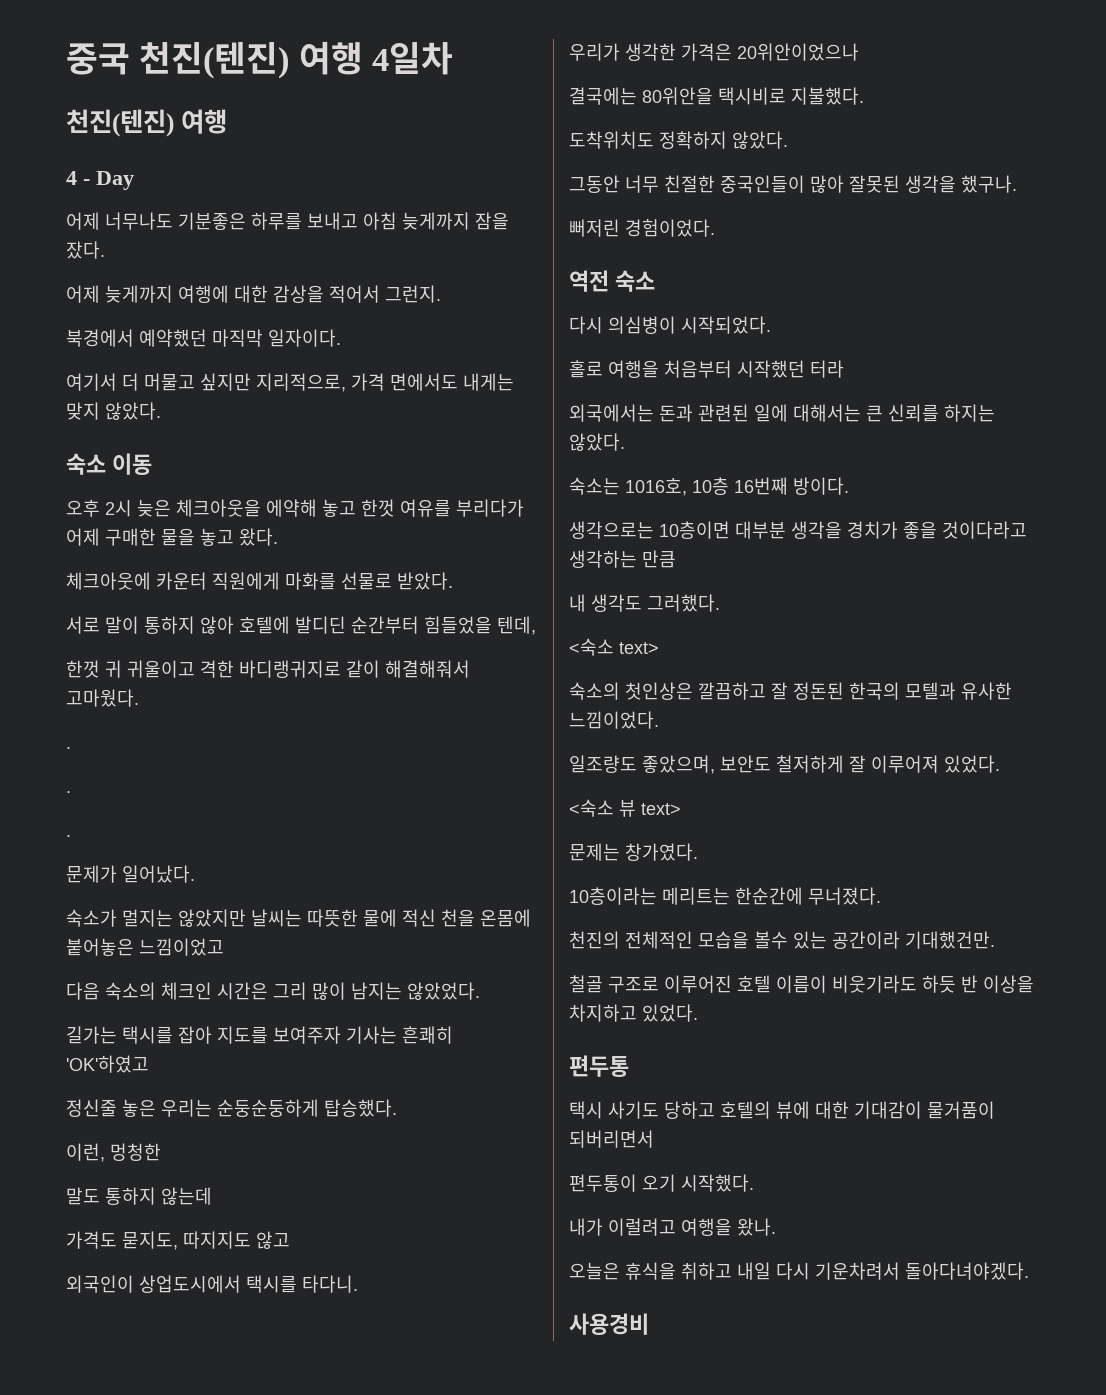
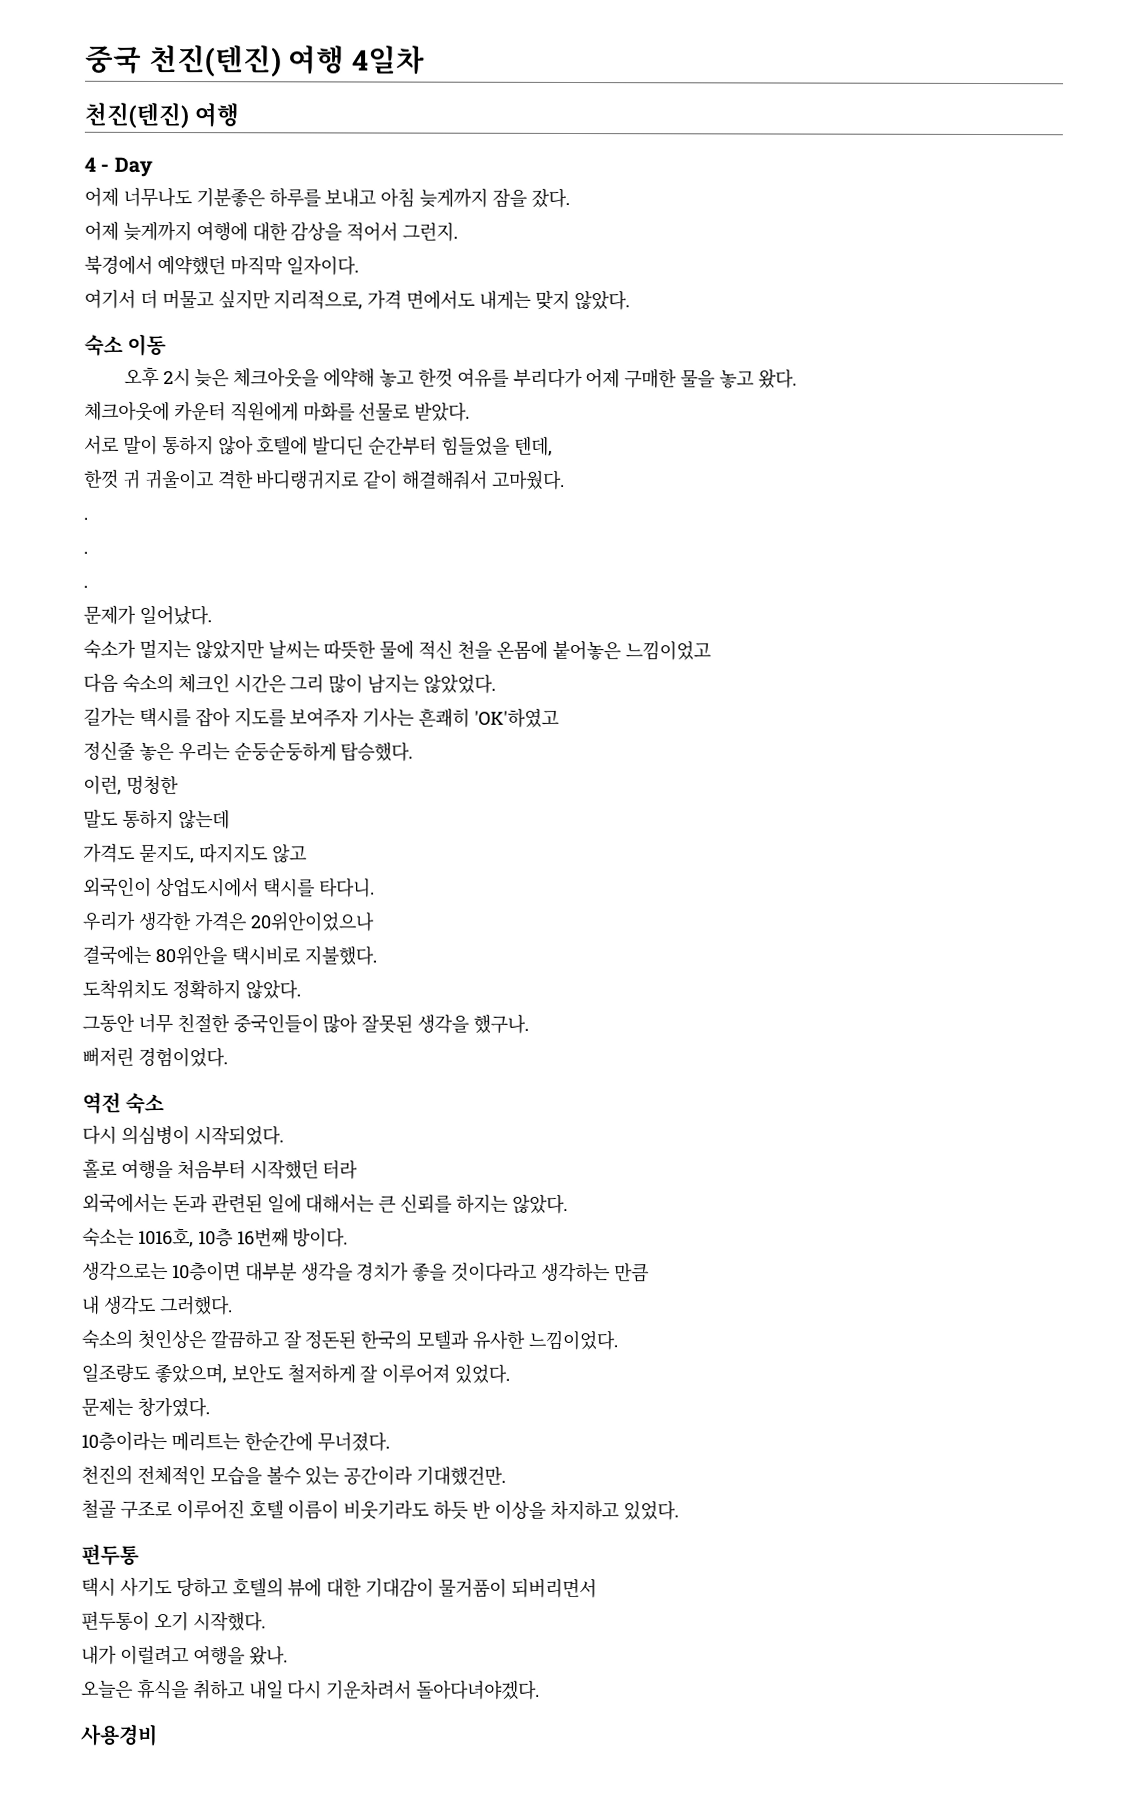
- <숙소 text>
- <숙소 뷰 text>

